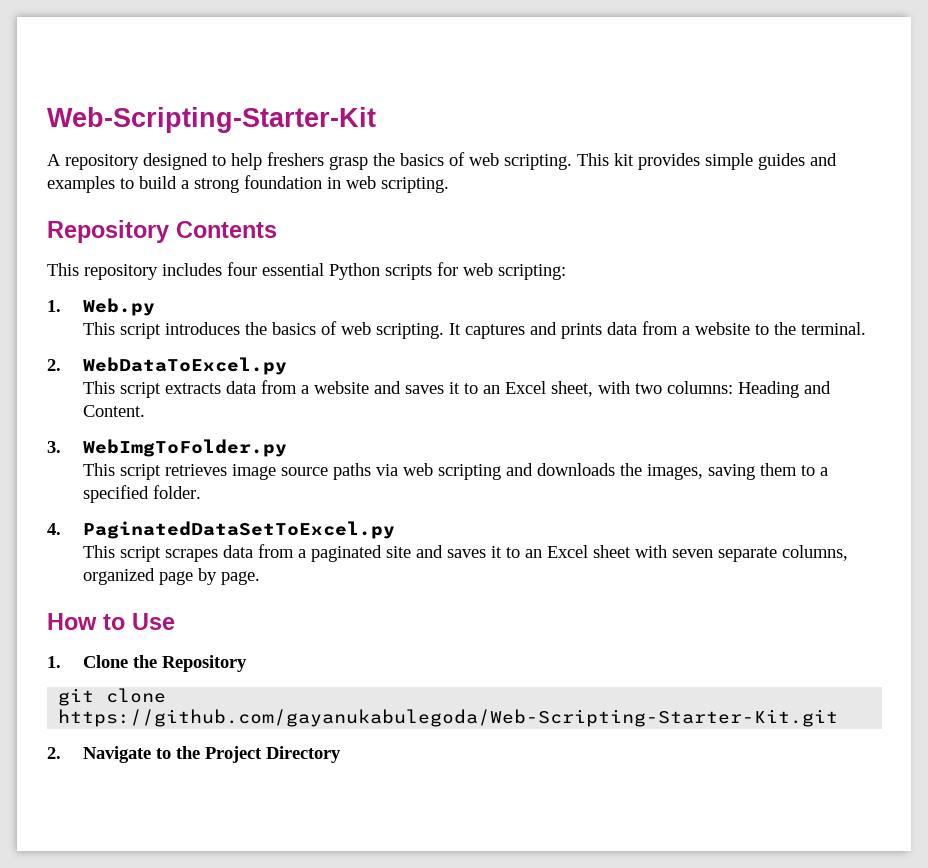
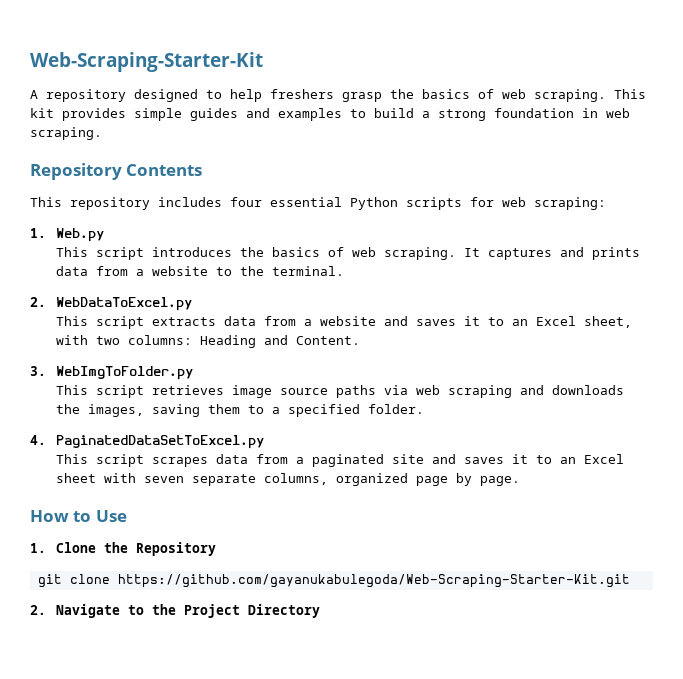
- Web-Scripting-Starter-Kit
+ Web-Scraping-Starter-Kit
- A repository designed to help freshers grasp the basics of web scripting.
+ A repository designed to help freshers grasp the basics of web scraping.
- This kit provides simple guides and examples to build a strong foundation in web scripting.
+ This kit provides simple guides and examples to build a strong foundation in web scraping.
- This repository includes four essential Python scripts for web scripting:
+ This repository includes four essential Python scripts for web scraping:
- This script introduces the basics of web scripting.
+ This script introduces the basics of web scraping.
- This script retrieves image source paths via web scripting and downloads the images, saving them to a specified folder.
+ This script retrieves image source paths via web scraping and downloads the images, saving them to a specified folder.
- git clone https://github.com/gayanukabulegoda/Web-Scripting-Starter-Kit.git
+ git clone https://github.com/gayanukabulegoda/Web-Scraping-Starter-Kit.git

